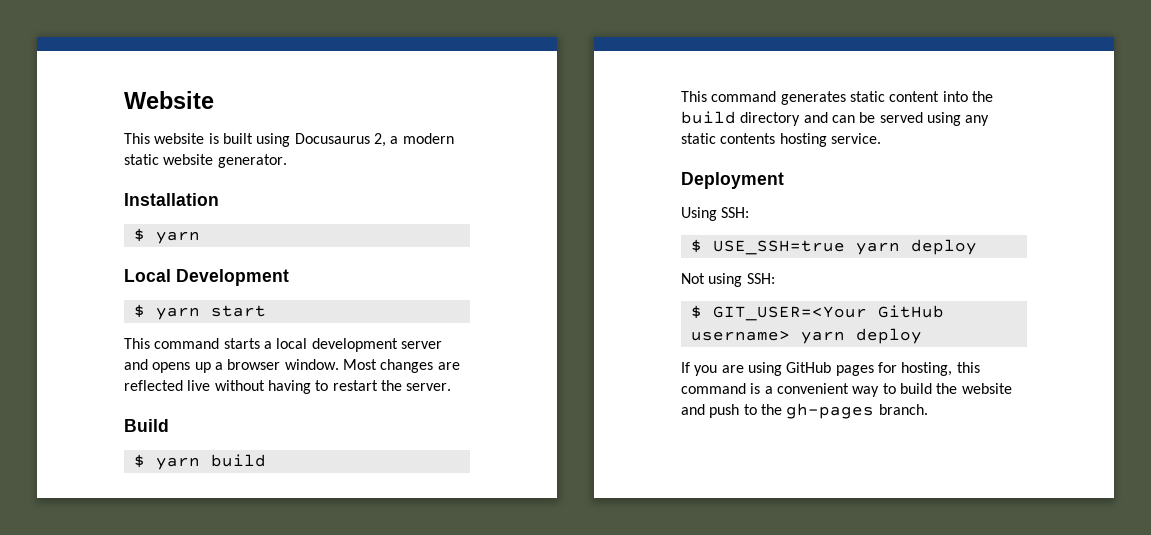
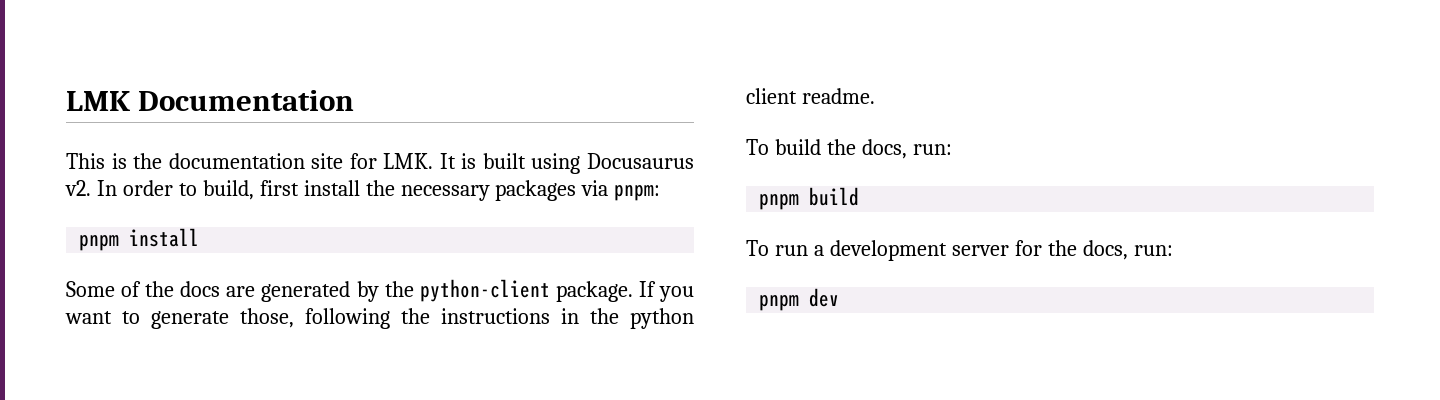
- Website
- This website is built using Docusaurus 2, a modern static website generator.
- Installation
- $ yarn
- Local Development
- $ yarn start
- This command starts a local development server and opens up a browser window. Most changes are reflected live without having to restart the server.
- Build
- $ yarn build
- This command generates static content into the build directory and can be served using any static contents hosting service.
- Deployment
- Using SSH:
- $ USE_SSH=true yarn deploy
- Not using SSH:
- $ GIT_USER=<Your GitHub username> yarn deploy
- If you are using GitHub pages for hosting, this command is a convenient way to build the website and push to the gh-pages branch.
+ LMK Documentation
+ This is the documentation site for LMK. It is built using Docusaurus v2. In order to build, first install the necessary packages via pnpm:
+ pnpm install
+ Some of the docs are generated by the python-client package. If you want to generate those, following the instructions in the python client readme.
+ To build the docs, run:
+ pnpm build
+ To run a development server for the docs, run:
+ pnpm dev

